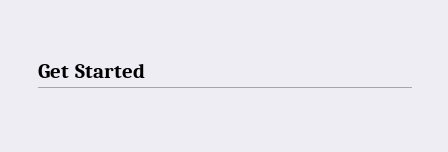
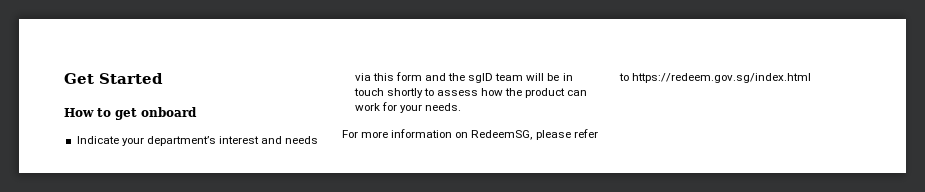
+ How to get onboard
+ Indicate your department’s interest and needs via this form and the sgID team will be in touch shortly to assess how the product can work for your needs.
+ For more information on RedeemSG, please refer to https://redeem.gov.sg/index.html

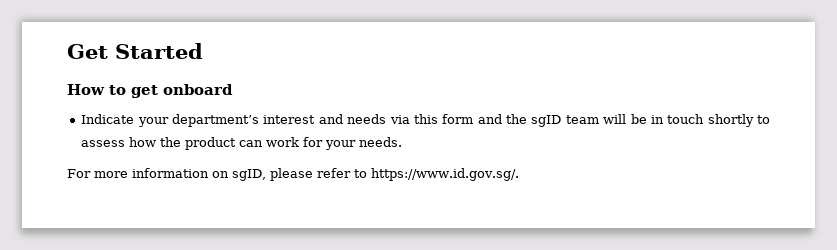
- For more information on RedeemSG, please refer to https://redeem.gov.sg/index.html
+ For more information on sgID, please refer to https://www.id.gov.sg/.

